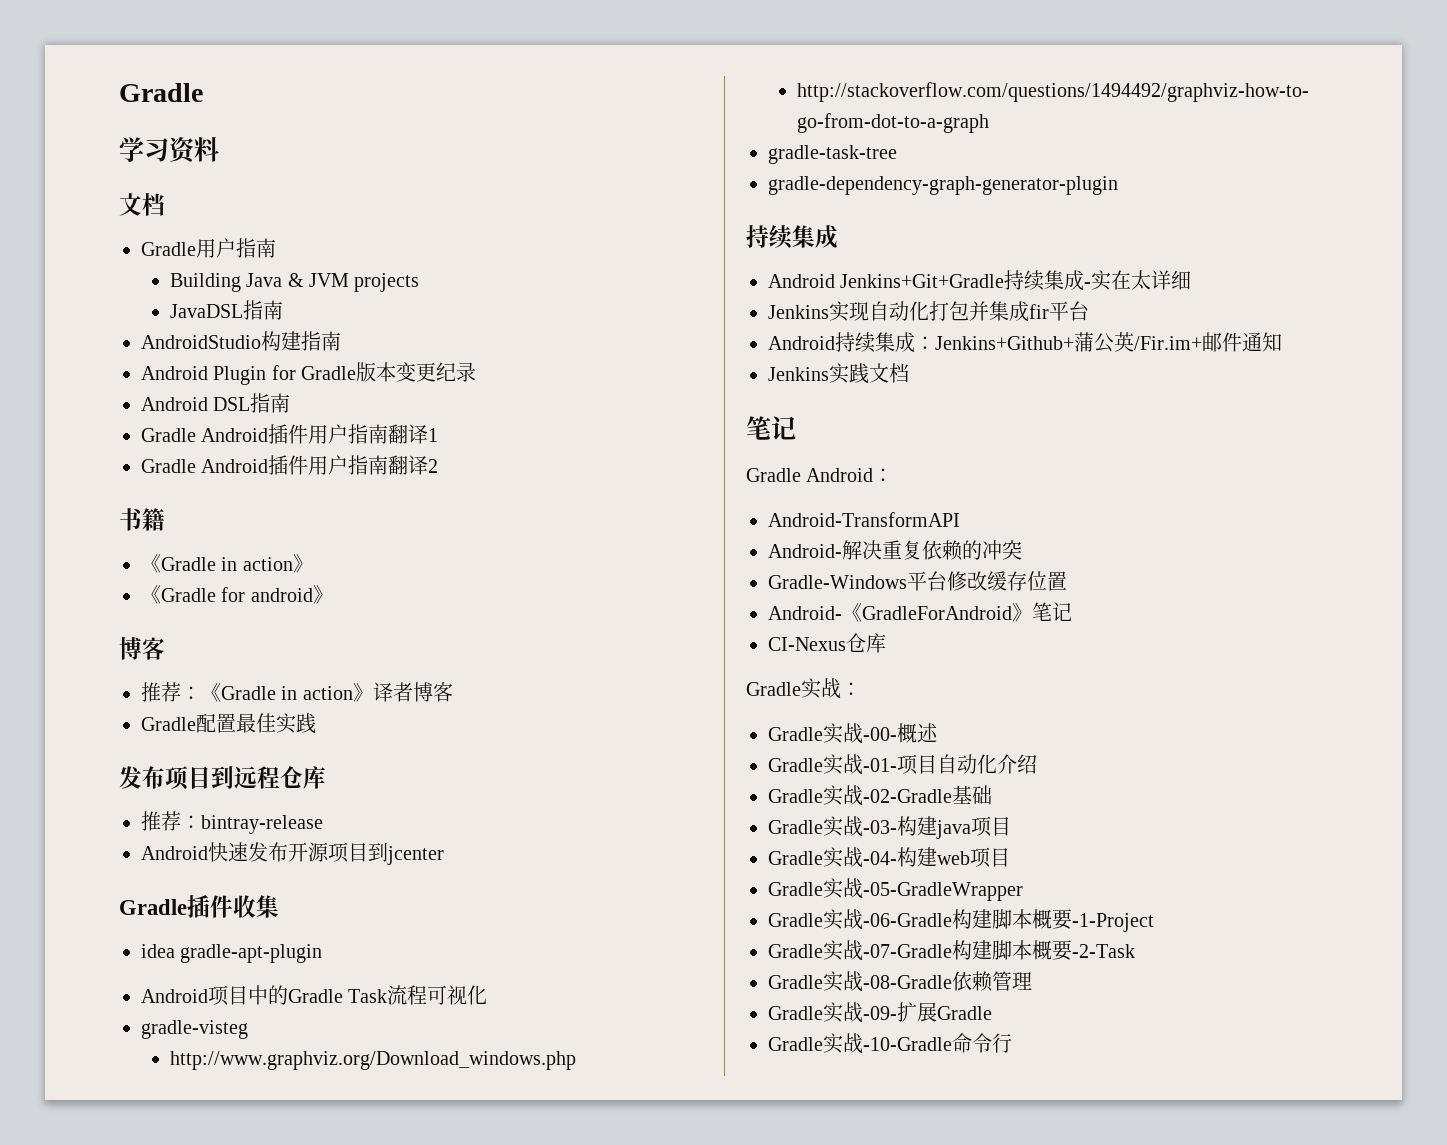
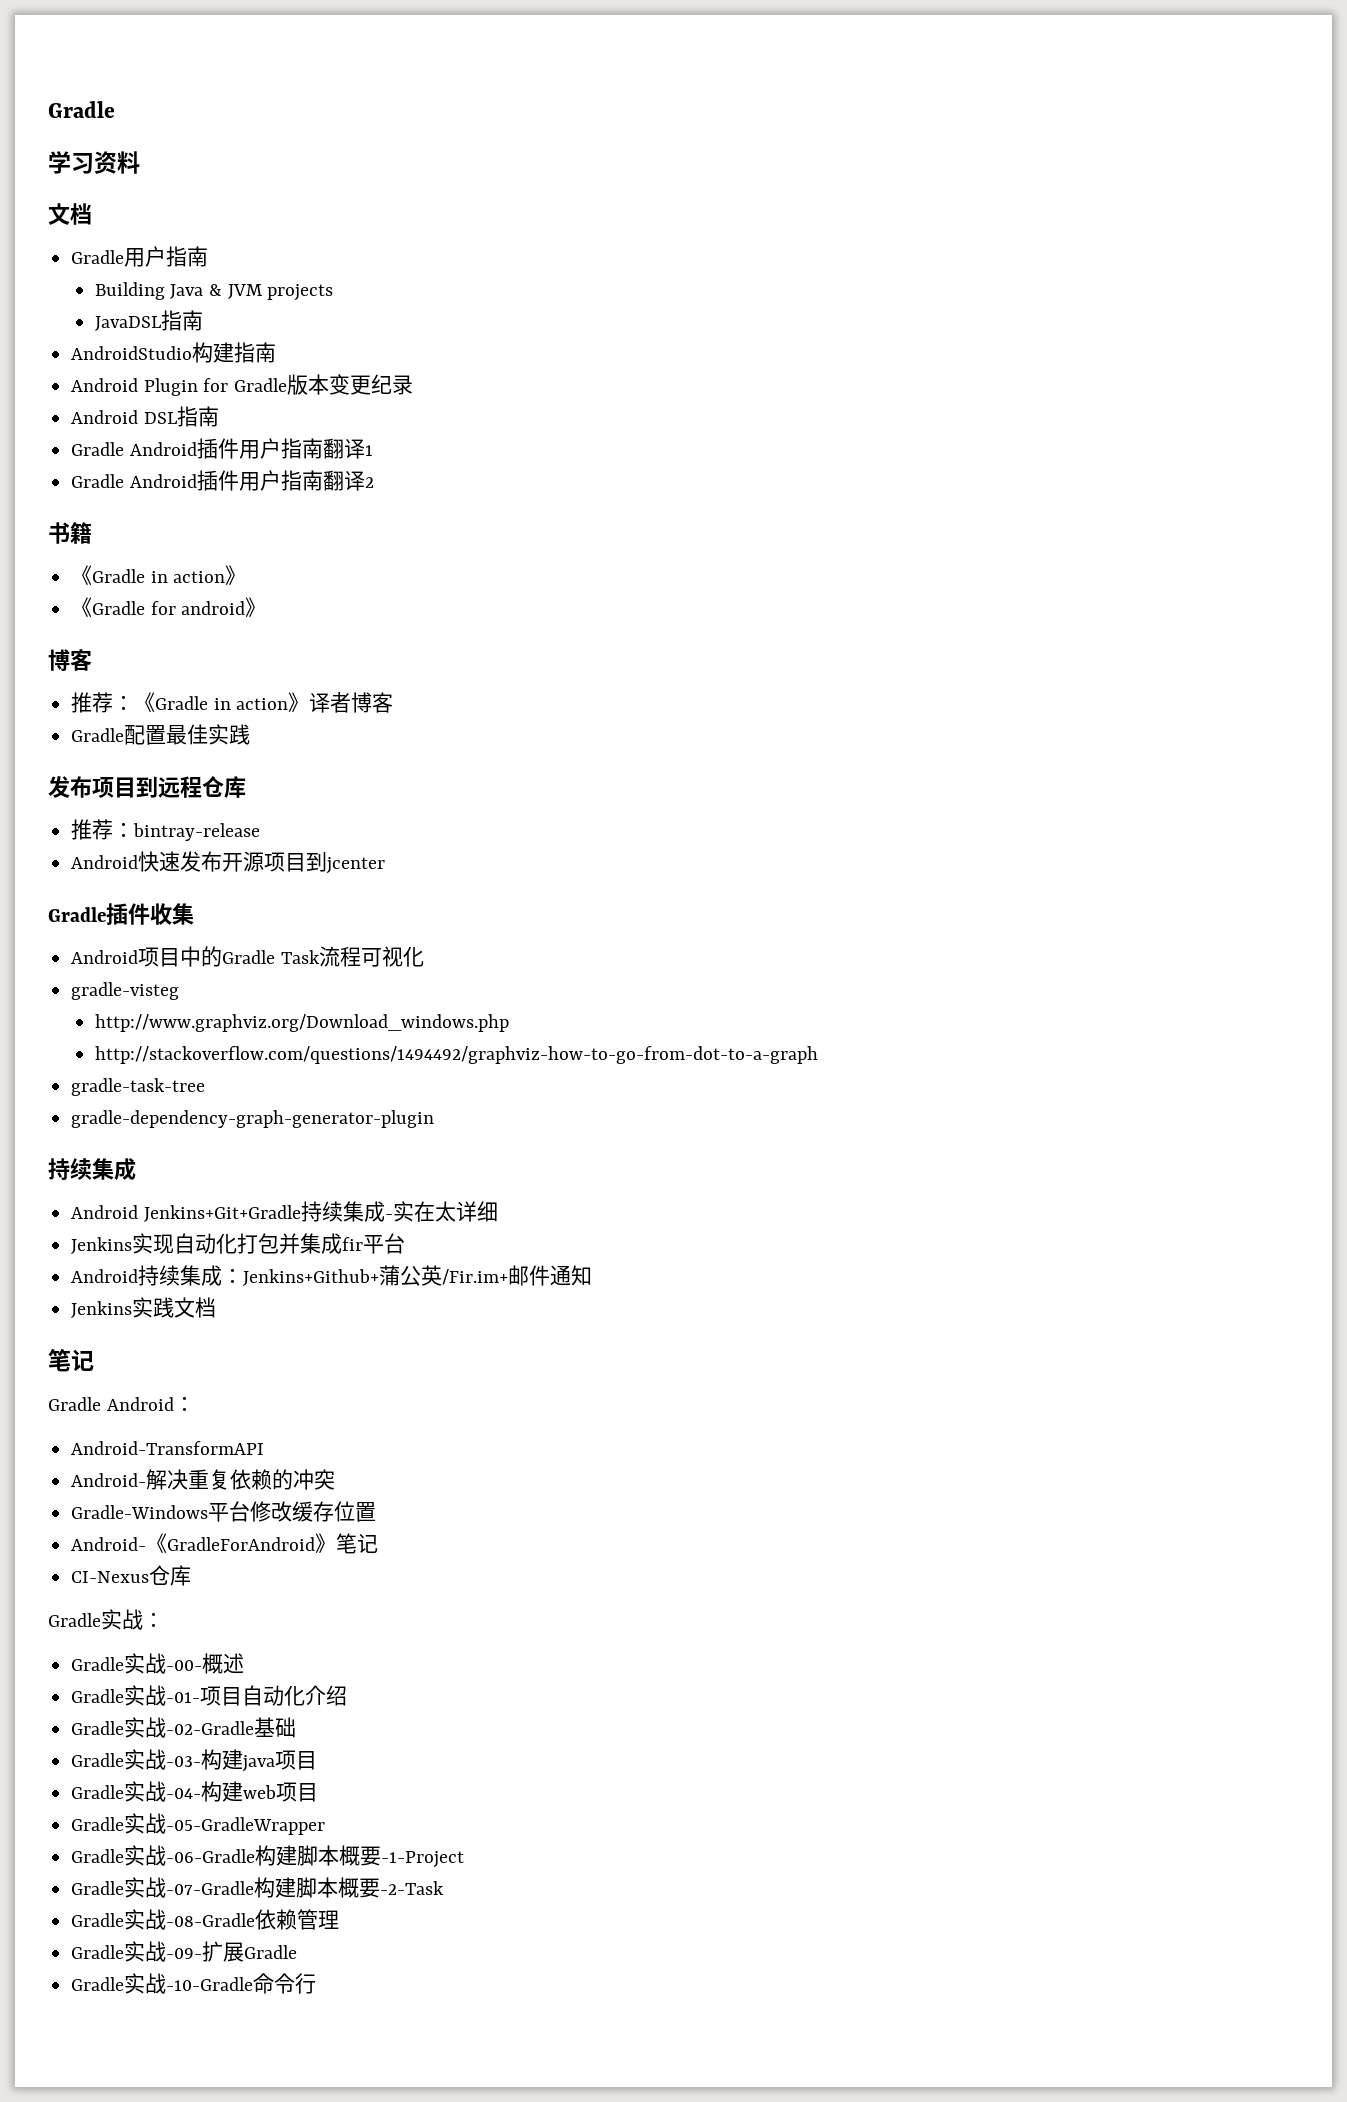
- idea gradle-apt-plugin

